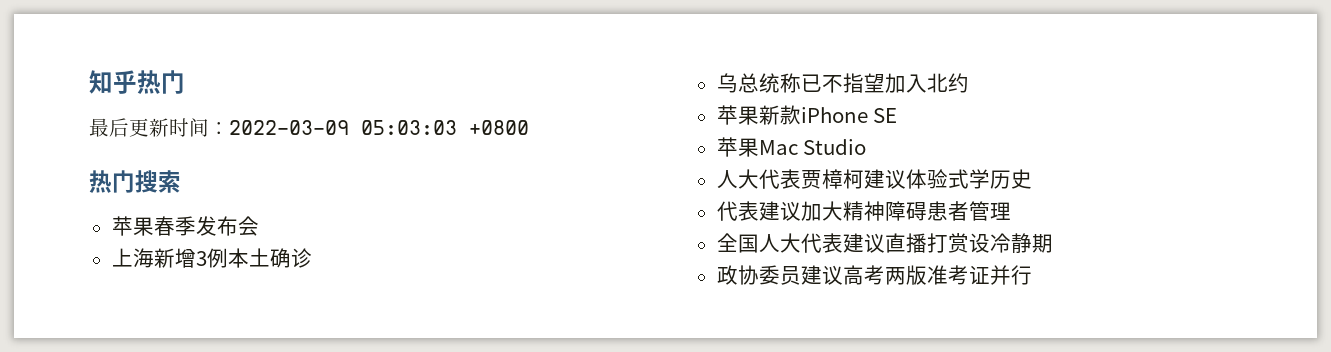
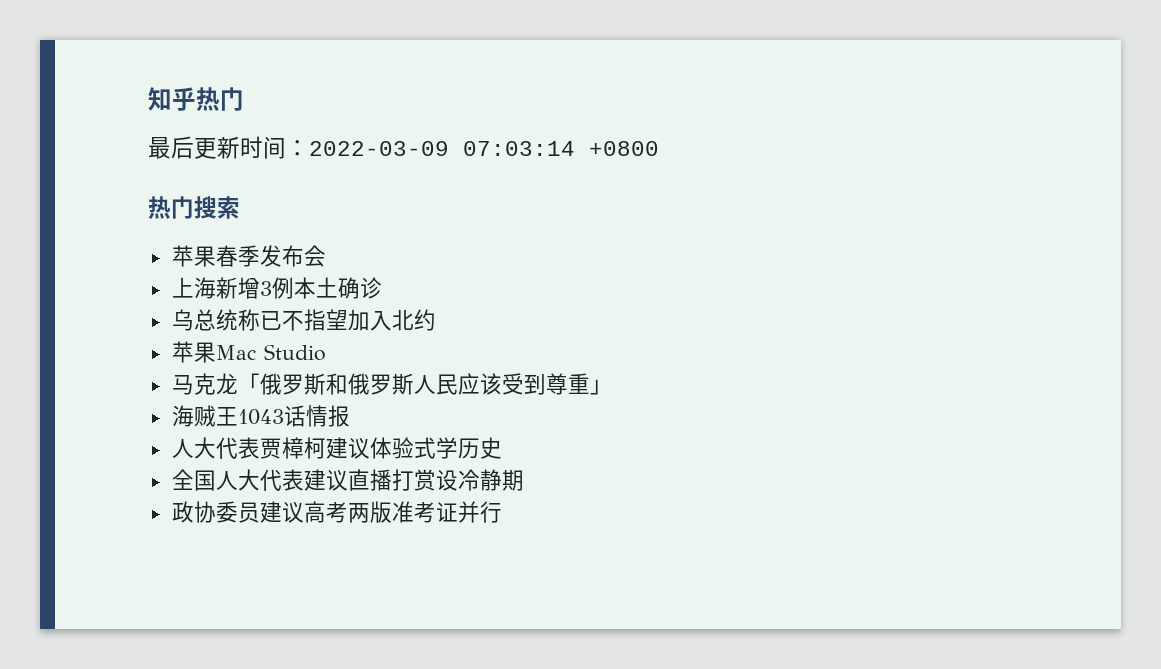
- 最后更新时间：2022-03-09 05:03:03 +0800
+ 最后更新时间：2022-03-09 07:03:14 +0800
- 苹果新款iPhone SE
+ 马克龙「俄罗斯和俄罗斯人民应该受到尊重」
+ 海贼王1043话情报
- 代表建议加大精神障碍患者管理

